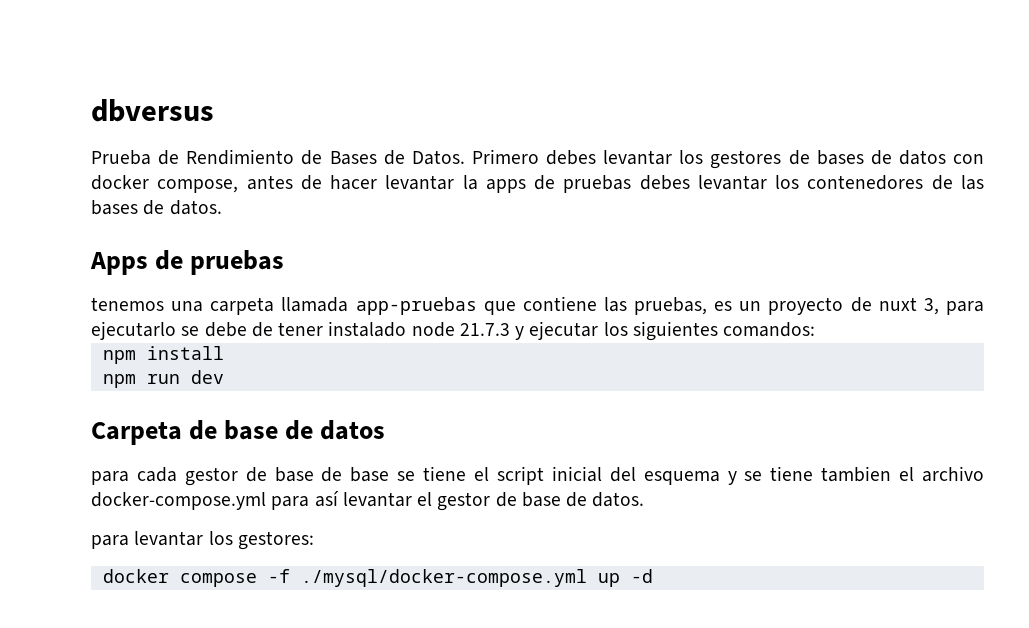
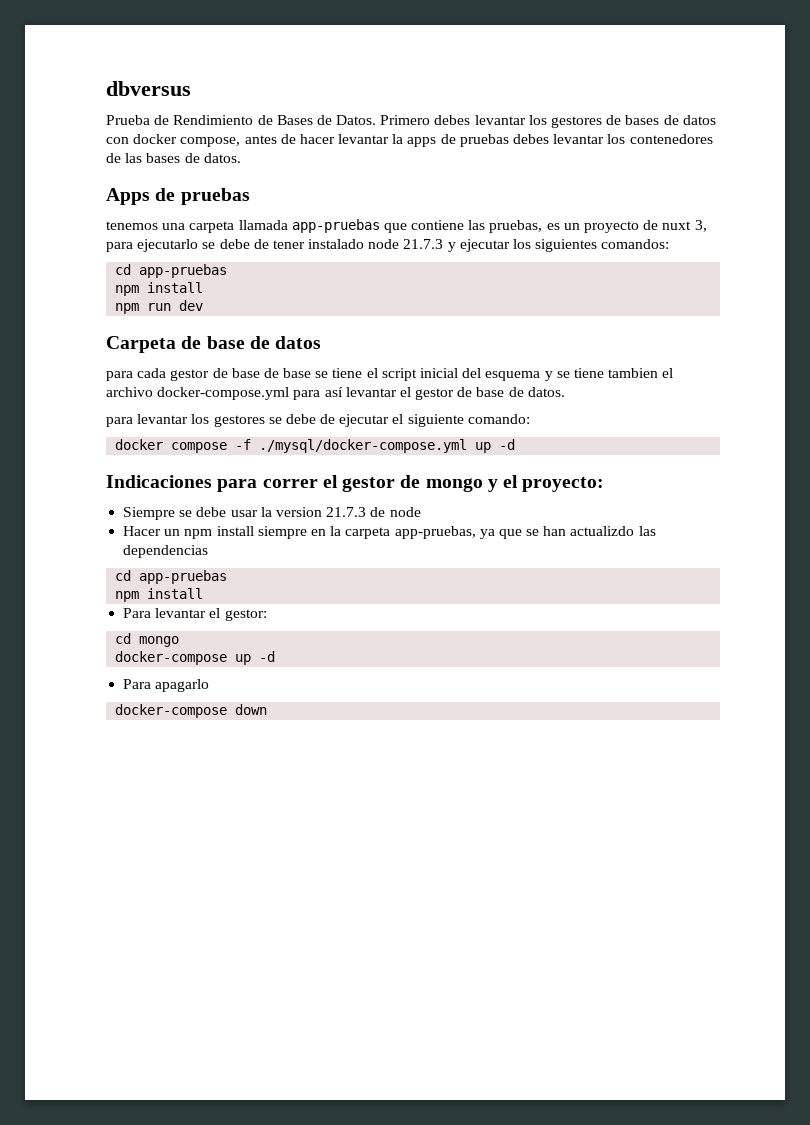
  tenemos una carpeta llamada app-pruebas que contiene las pruebas, es un proyecto de nuxt 3, para ejecutarlo se debe de tener instalado node 21.7.3 y ejecutar los siguientes comandos:
+ cd app-pruebas
- para levantar los gestores:
+ para levantar los gestores se debe de ejecutar el siguiente comando:
+ Indicaciones para correr el gestor de mongo y el proyecto:
+ Siempre se debe usar la version 21.7.3 de node
+ Hacer un npm install siempre en la carpeta app-pruebas, ya que se han actualizdo las dependencias
+ cd app-pruebas
+ npm install
+ Para levantar el gestor:
+ cd mongo
+ docker-compose up -d
+ Para apagarlo
+ docker-compose down

